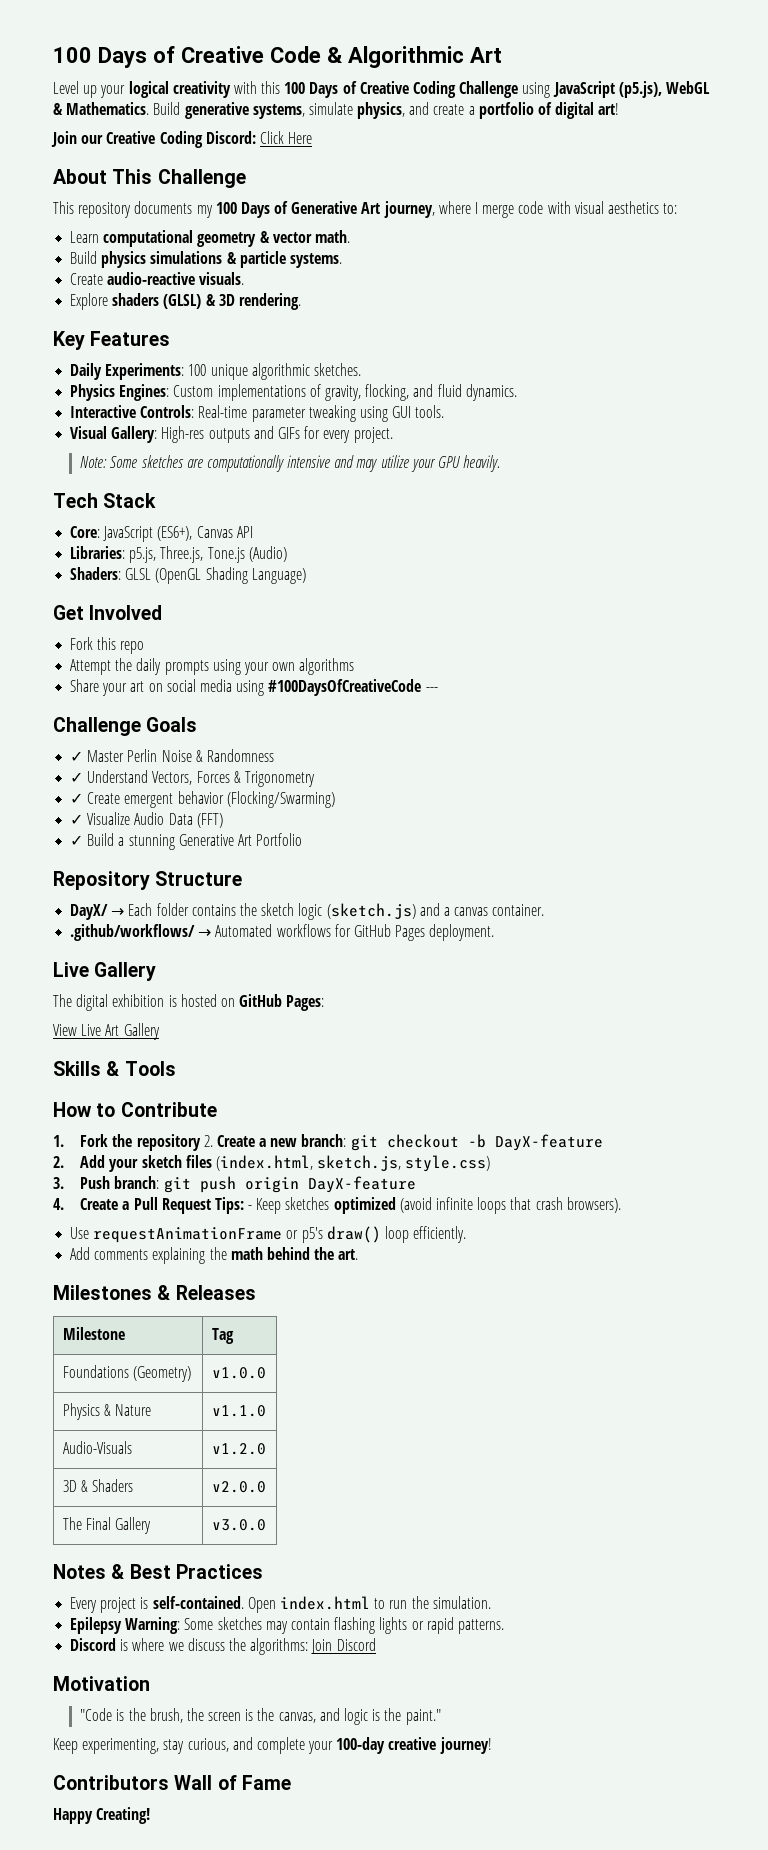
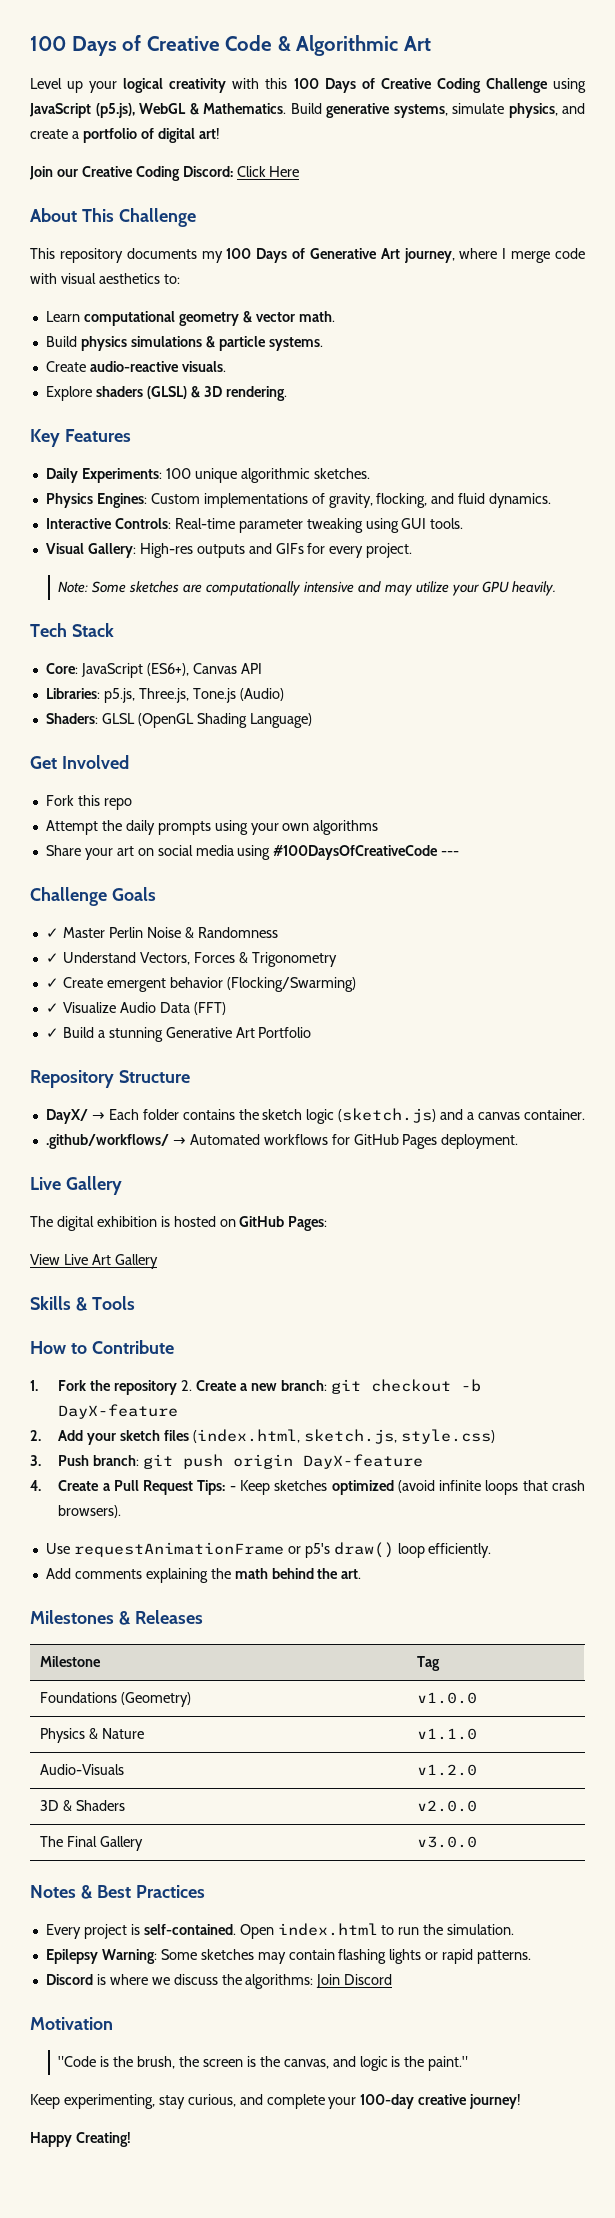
- Contributors Wall of Fame

